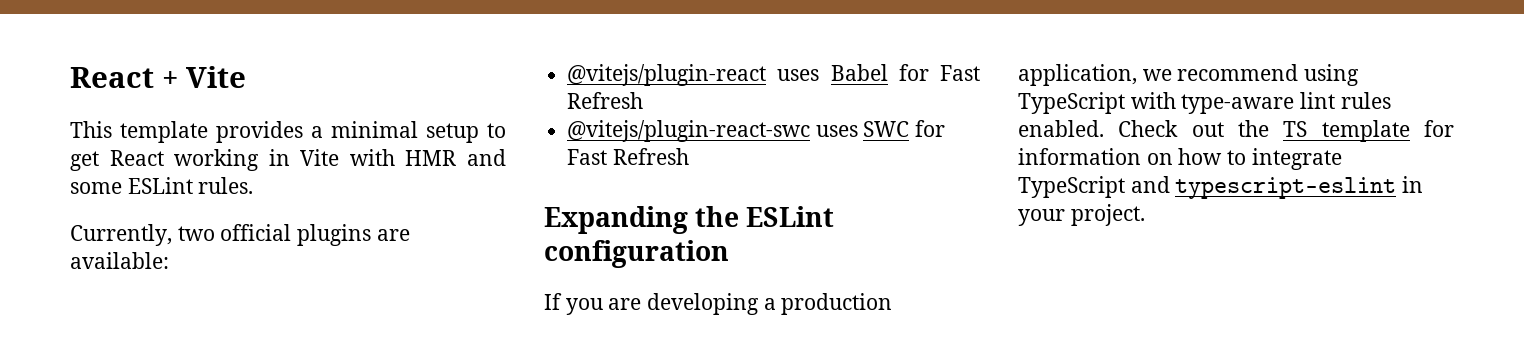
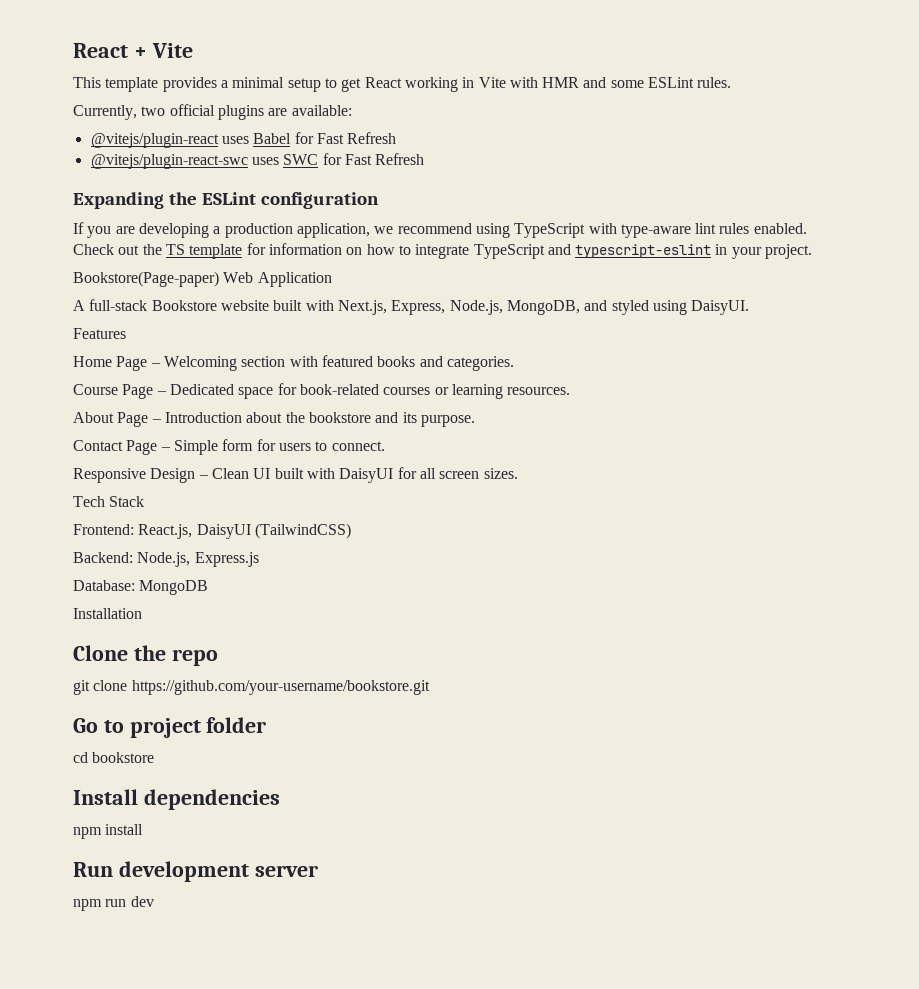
+ Bookstore(Page-paper) Web Application
+ A full-stack Bookstore website built with Next.js, Express, Node.js, MongoDB, and styled using DaisyUI.
+ Features
+ Home Page – Welcoming section with featured books and categories.
+ Course Page – Dedicated space for book-related courses or learning resources.
+ About Page – Introduction about the bookstore and its purpose.
+ Contact Page – Simple form for users to connect.
+ Responsive Design – Clean UI built with DaisyUI for all screen sizes.
+ Tech Stack
+ Frontend: React.js, DaisyUI (TailwindCSS)
+ Backend: Node.js, Express.js
+ Database: MongoDB
+ Installation
+ Clone the repo
+ git clone https://github.com/your-username/bookstore.git
+ Go to project folder
+ cd bookstore
+ Install dependencies
+ npm install
+ Run development server
+ npm run dev

